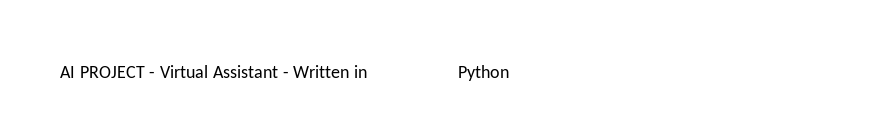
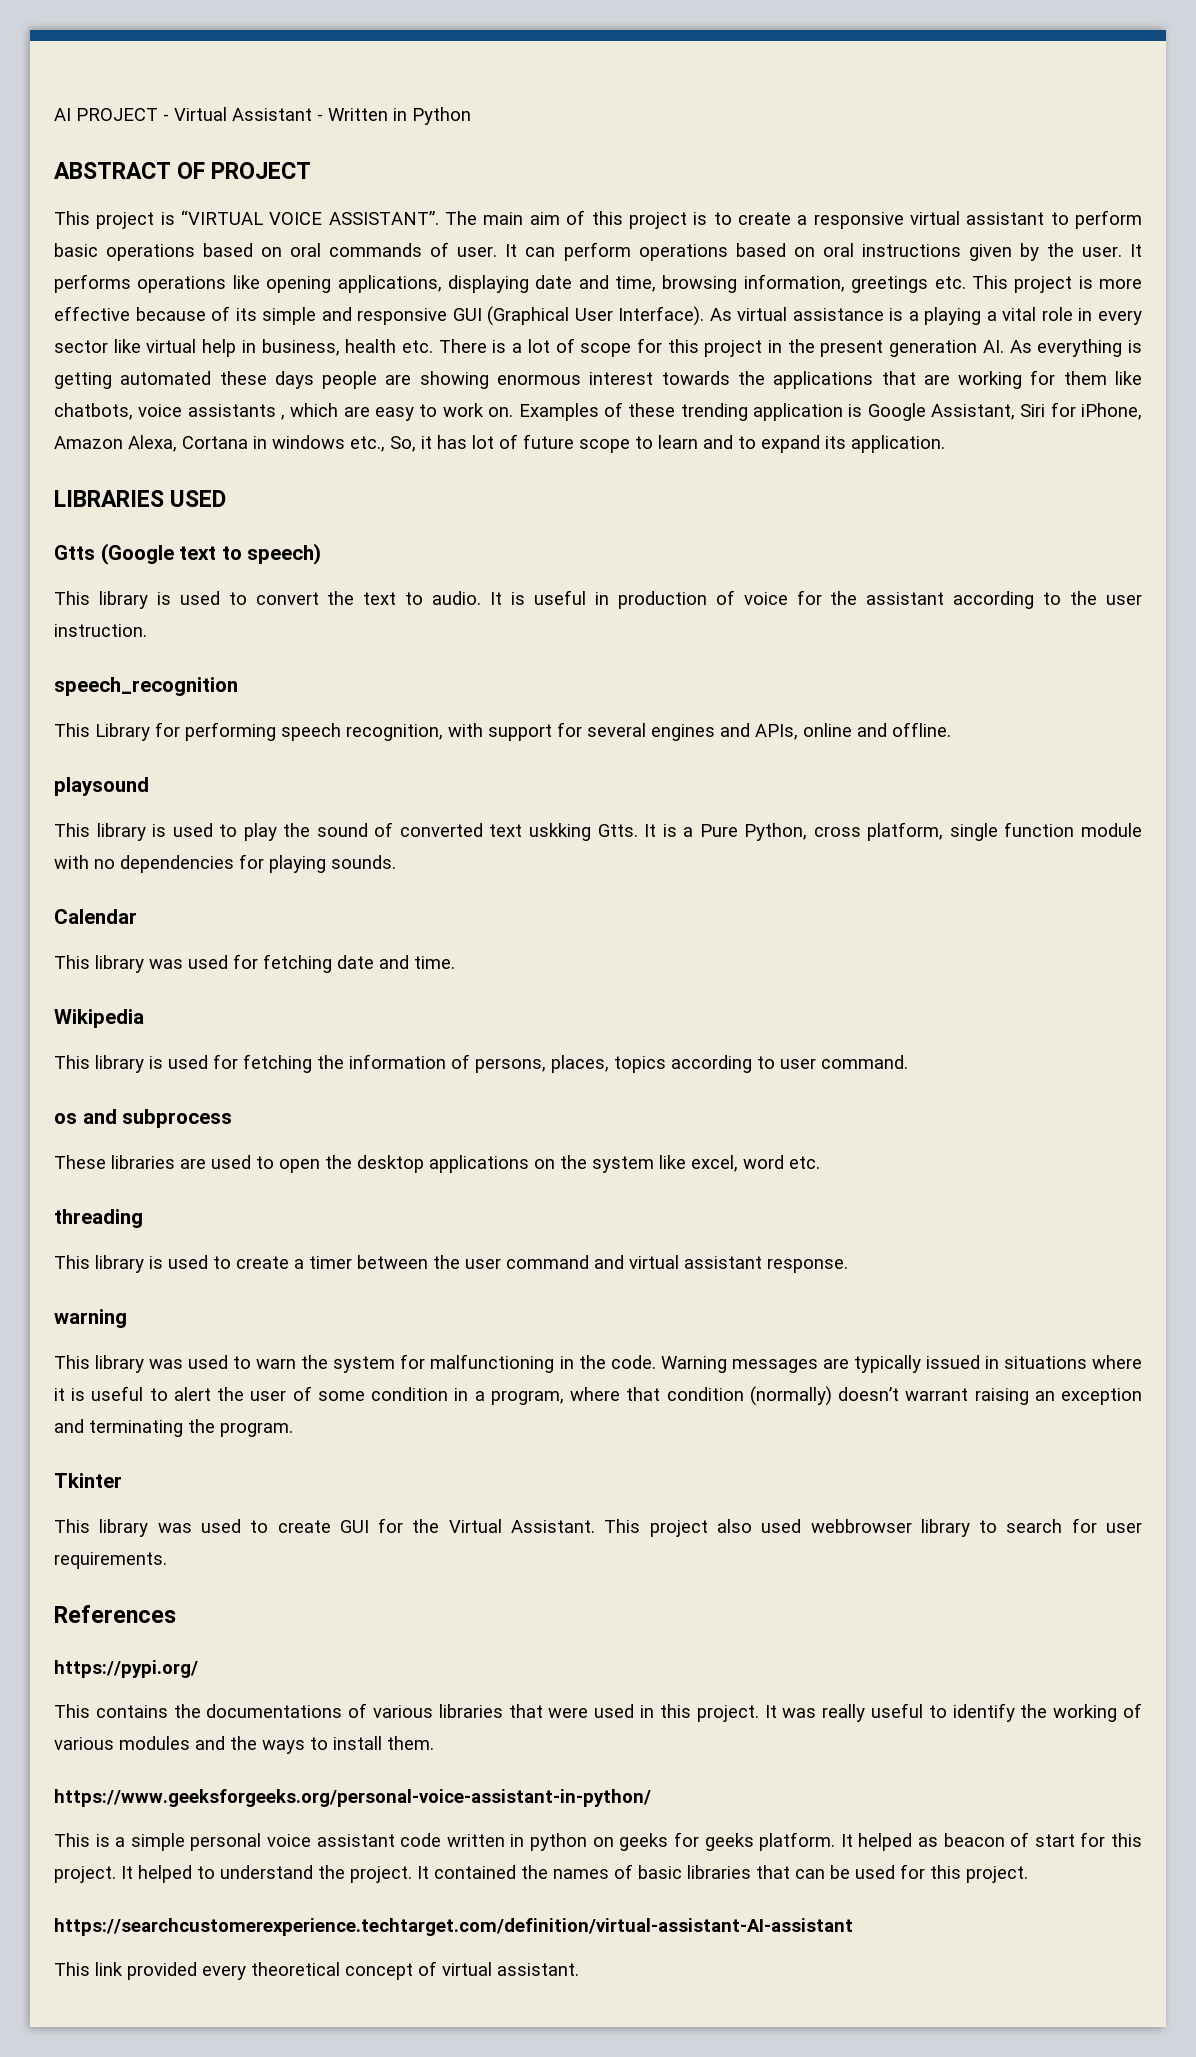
+ ABSTRACT OF PROJECT
+ This project is “VIRTUAL VOICE ASSISTANT”. The main aim of this project is to create a responsive virtual assistant to perform basic operations based on oral commands of user. It can perform operations based on oral instructions given by the user. It performs operations like opening applications, displaying date and time, browsing information, greetings etc. This project is more effective because of its simple and responsive GUI (Graphical User Interface). As virtual assistance is a playing a vital role in every sector like virtual help in business, health etc. There is a lot of scope for this project in the present generation AI. As everything is getting automated these days people are showing enormous interest towards the applications that are working for them like chatbots, voice assistants , which are easy to work on. Examples of these trending application is Google Assistant, Siri for iPhone, Amazon Alexa, Cortana in windows etc., So, it has lot of future scope to learn and to expand its application.
+ LIBRARIES USED
+ Gtts (Google text to speech)
+ This library is used to convert the text to audio. It is useful in production of voice for the assistant according to the user instruction.
+ speech_recognition
+ This Library for performing speech recognition, with support for several engines and APIs, online and offline.
+ playsound
+ This library is used to play the sound of converted text uskking Gtts. It is a Pure Python, cross platform, single function module with no dependencies for playing sounds.
+ Calendar
+ This library was used for fetching date and time.
+ Wikipedia
+ This library is used for fetching the information of persons, places, topics according to user command.
+ os and subprocess
+ These libraries are used to open the desktop applications on the system like excel, word etc.
+ threading
+ This library is used to create a timer between the user command and virtual assistant response.
+ warning
+ This library was used to warn the system for malfunctioning in the code. Warning messages are typically issued in situations where it is useful to alert the user of some condition in a program, where that condition (normally) doesn’t warrant raising an exception and terminating the program.
+ Tkinter
+ This library was used to create GUI for the Virtual Assistant. This project also used webbrowser library to search for user requirements.
+ References
+ https://pypi.org/
+ This contains the documentations of various libraries that were used in this project. It was really useful to identify the working of various modules and the ways to install them.
+ https://www.geeksforgeeks.org/personal-voice-assistant-in-python/
+ This is a simple personal voice assistant code written in python on geeks for geeks platform. It helped as beacon of start for this project. It helped to understand the project. It contained the names of basic libraries that can be used for this project.
+ https://searchcustomerexperience.techtarget.com/definition/virtual-assistant-AI-assistant
+ This link provided every theoretical concept of virtual assistant.

